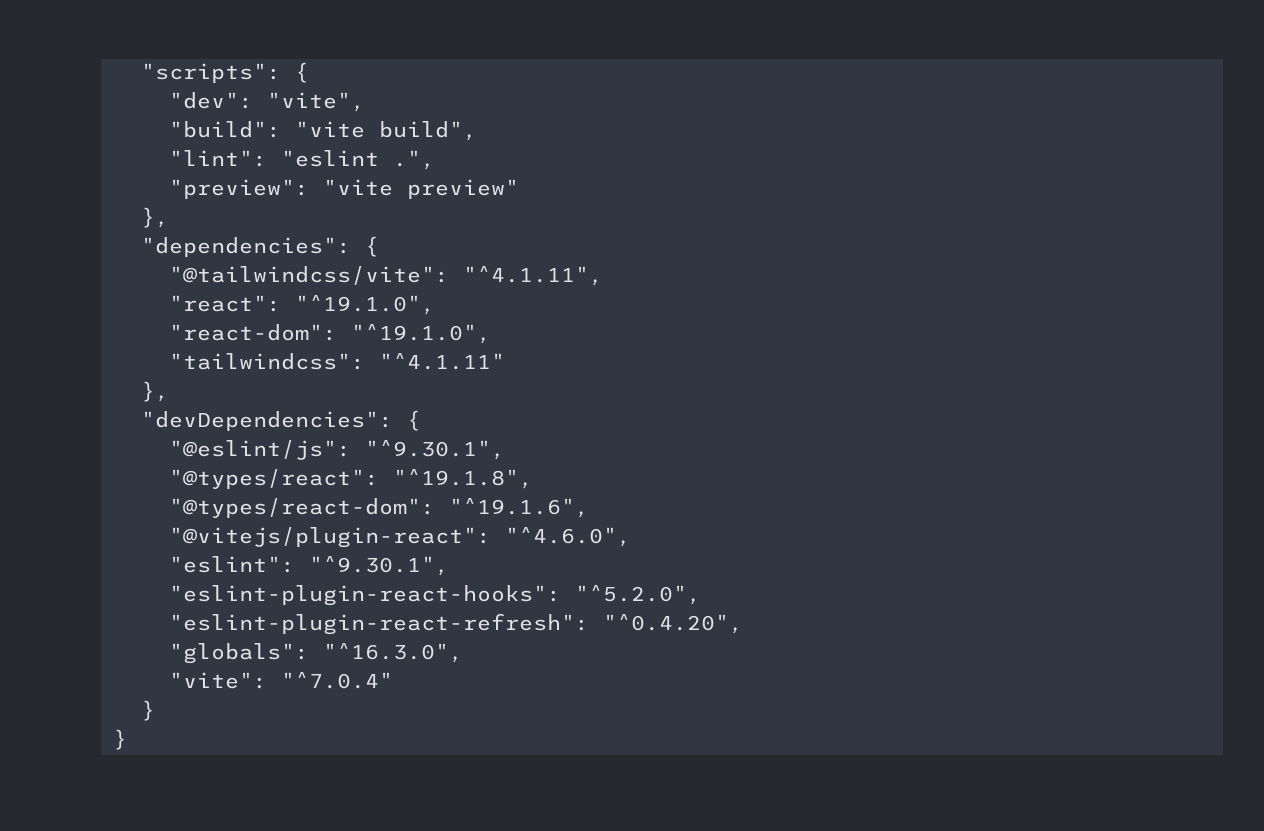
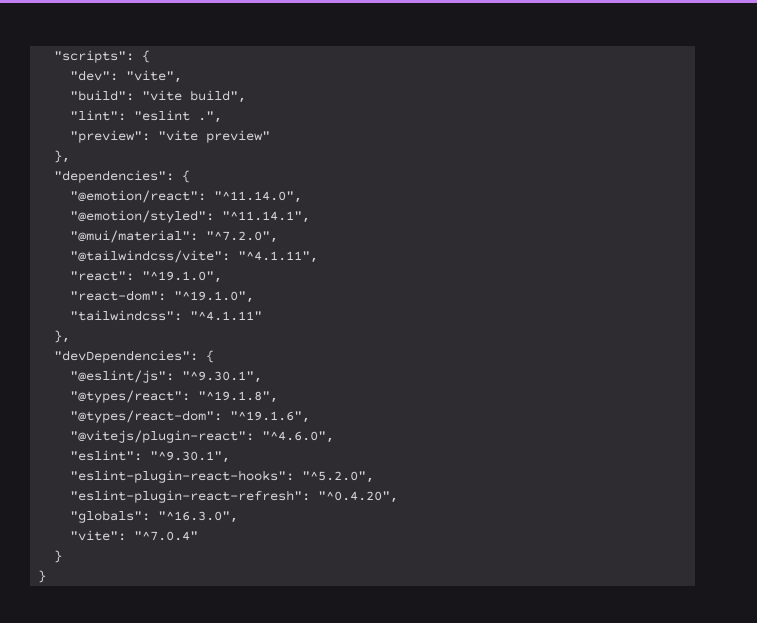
+ "@emotion/react": "^11.14.0",
+ "@emotion/styled": "^11.14.1",
+ "@mui/material": "^7.2.0",

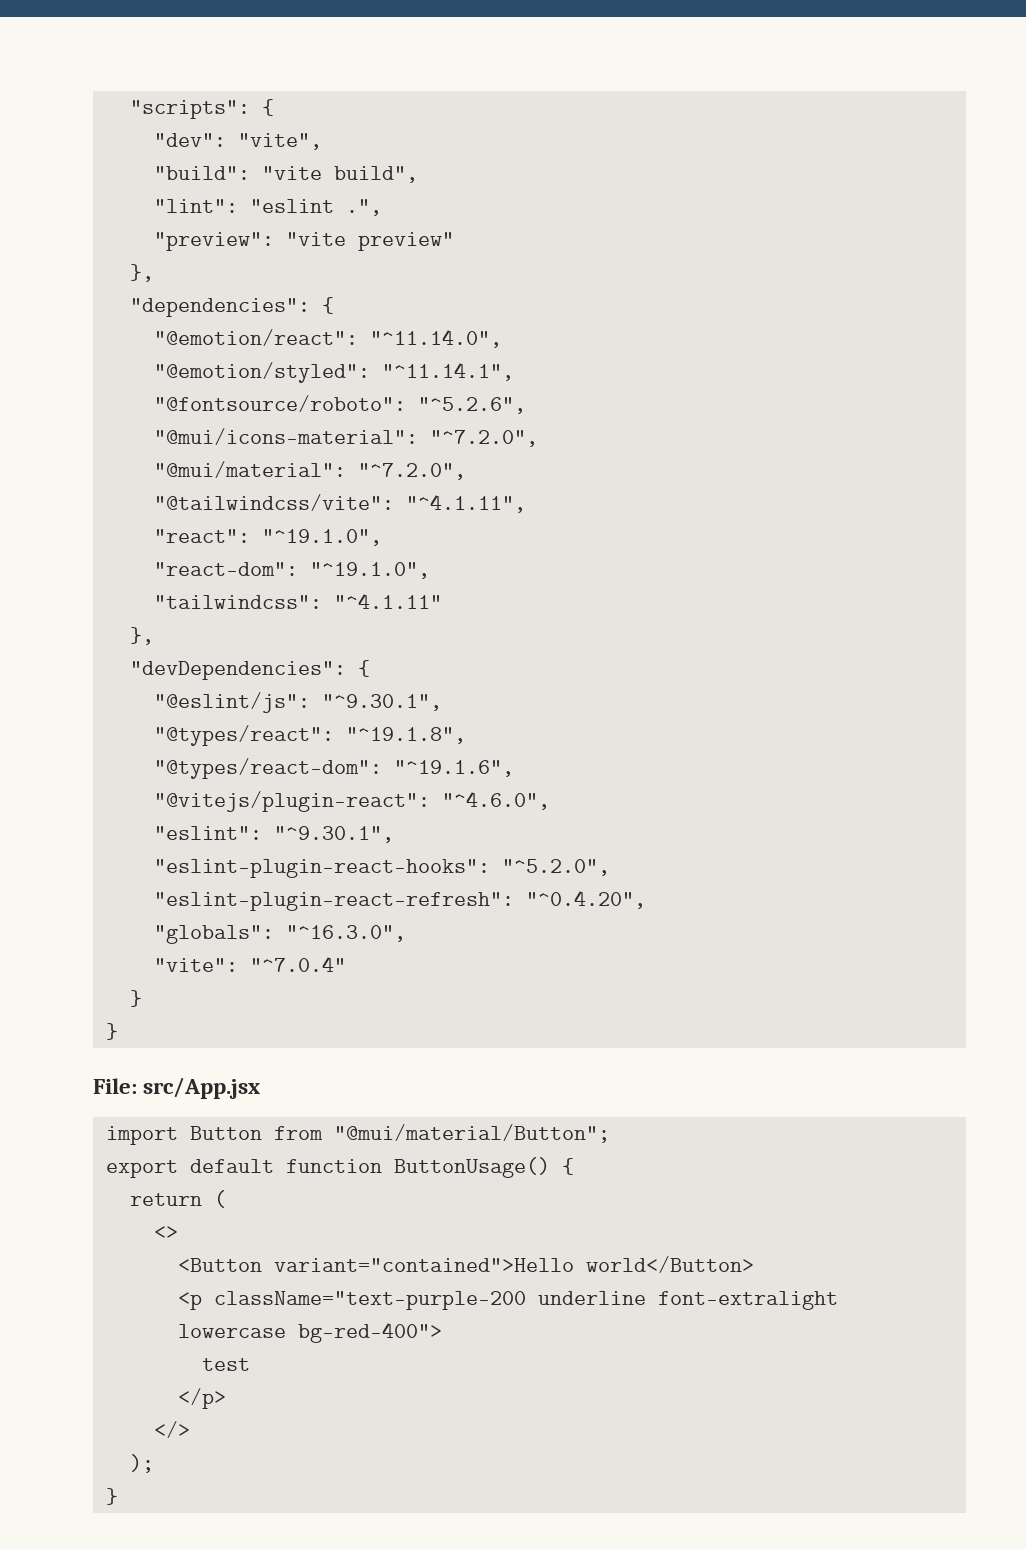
+ "@fontsource/roboto": "^5.2.6",
+ "@mui/icons-material": "^7.2.0",
+ File: src/App.jsx
+ import Button from "@mui/material/Button";
+ export default function ButtonUsage() {
+ return (
+ <>
+ <Button variant="contained">Hello world</Button>
+ <p className="text-purple-200 underline font-extralight lowercase bg-red-400">
+ test
+ </p>
+ </>
+ );
+ }

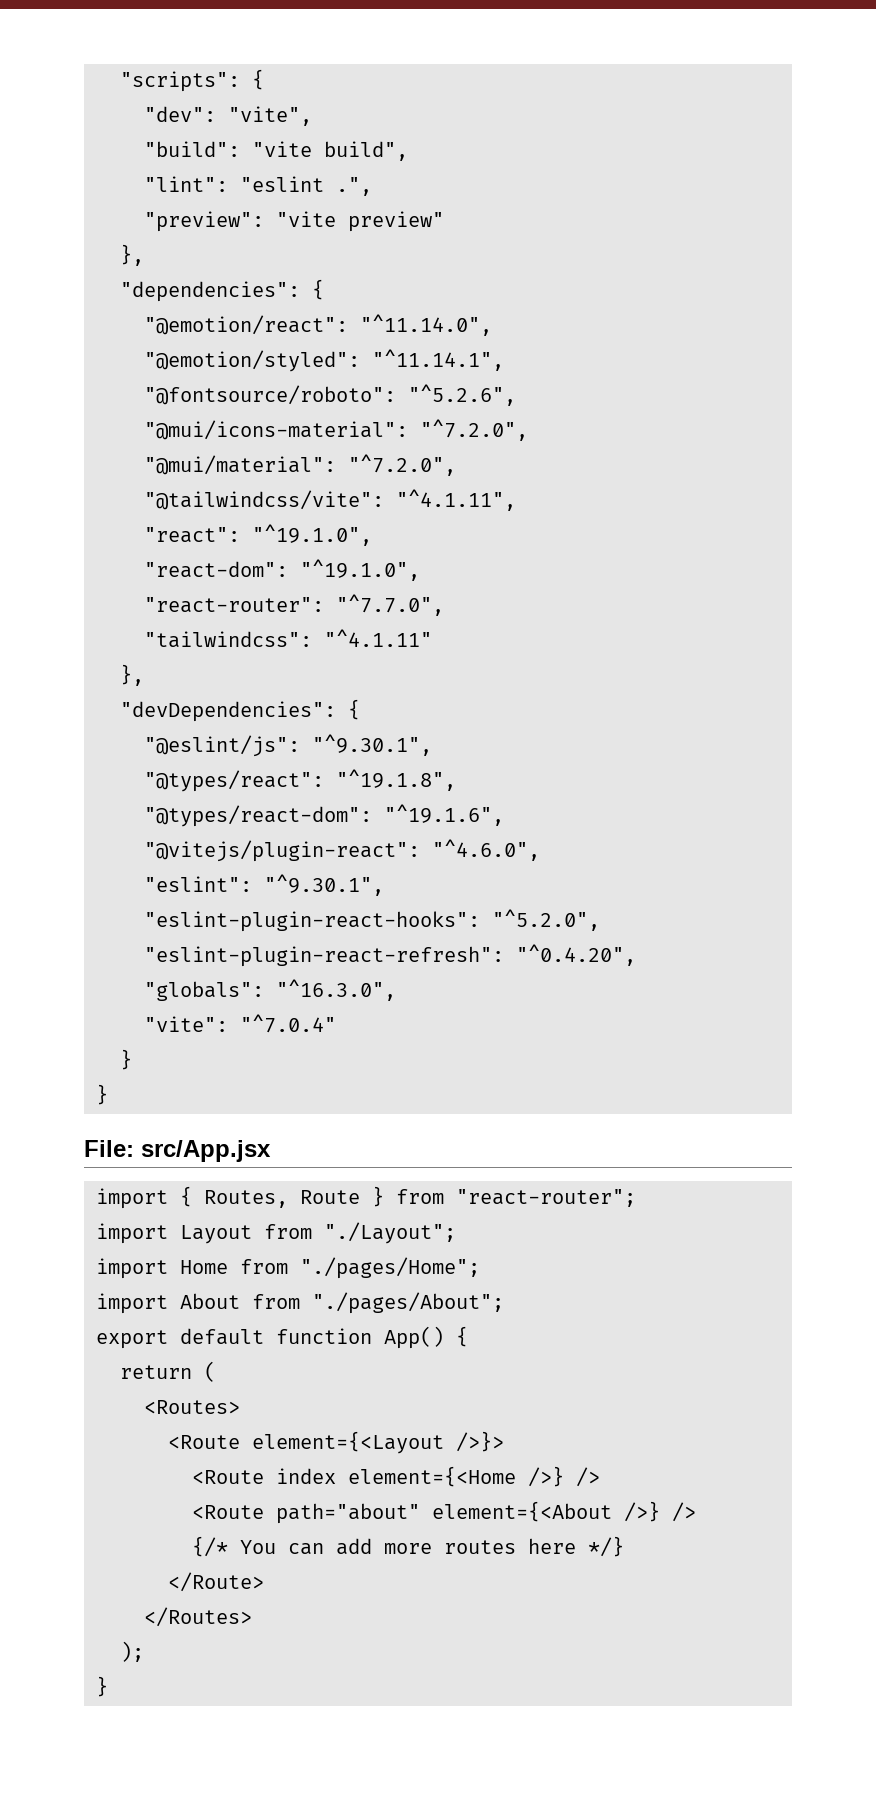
+ "react-router": "^7.7.0",
- import Button from "@mui/material/Button";
+ import { Routes, Route } from "react-router";
+ import Layout from "./Layout";
+ import Home from "./pages/Home";
+ import About from "./pages/About";
- export default function ButtonUsage() {
+ export default function App() {
- <>
- <Button variant="contained">Hello world</Button>
- <p className="text-purple-200 underline font-extralight lowercase bg-red-400">
- test
- </p>
- </>
+ <Routes>
+ <Route element={<Layout />}>
+ <Route index element={<Home />} />
+ <Route path="about" element={<About />} />
+ {/* You can add more routes here */}
+ </Route>
+ </Routes>

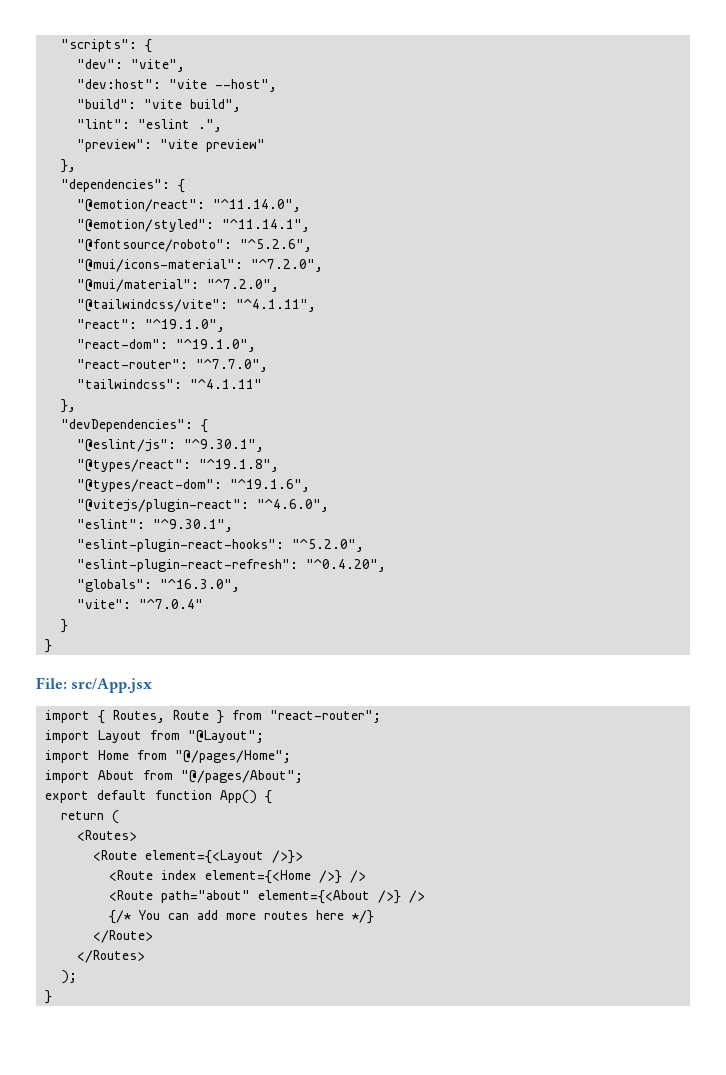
+ "dev:host": "vite --host",
- import Layout from "./Layout";
+ import Layout from "@Layout";
- import Home from "./pages/Home";
+ import Home from "@/pages/Home";
- import About from "./pages/About";
+ import About from "@/pages/About";

